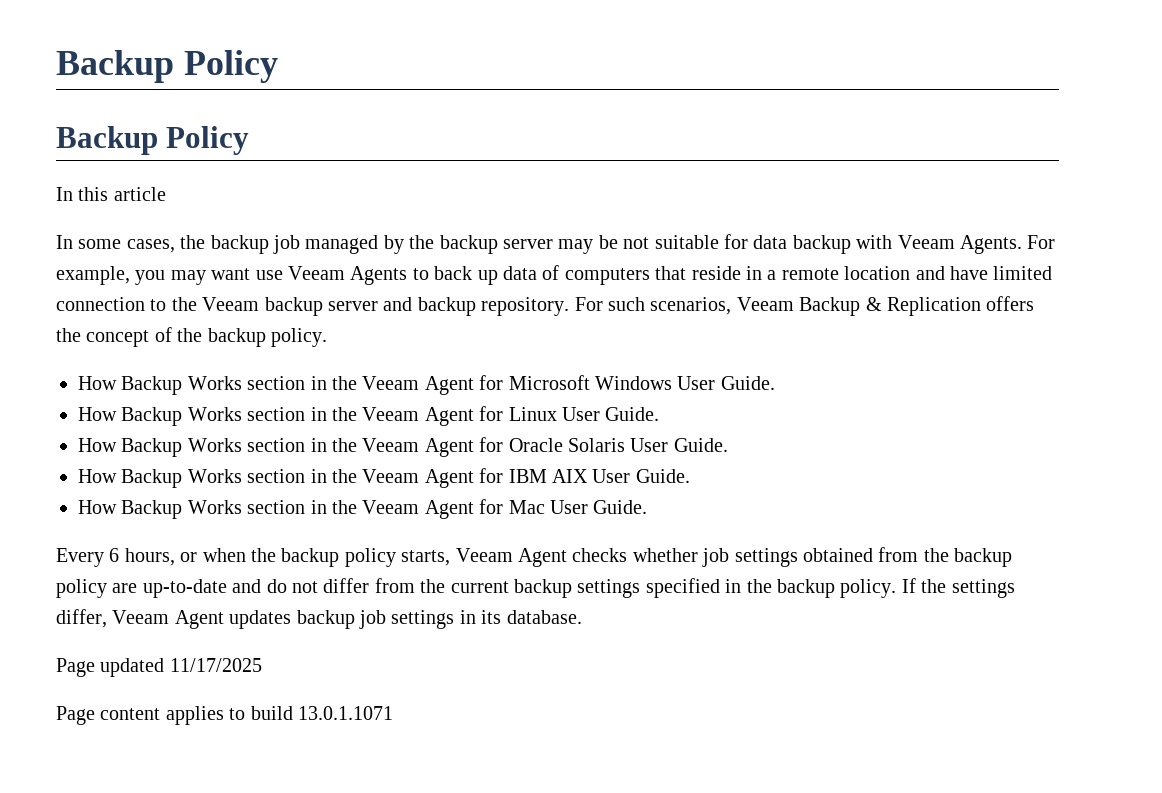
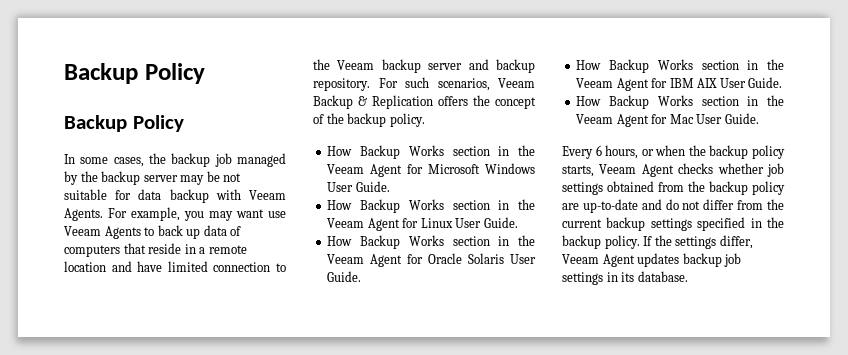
- In this article
- Page updated 11/17/2025
- Page content applies to build 13.0.1.1071

